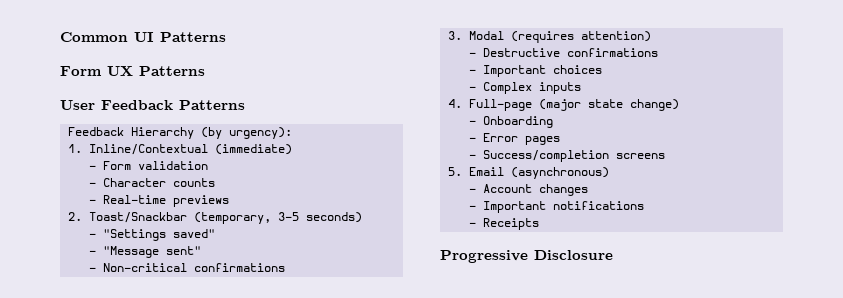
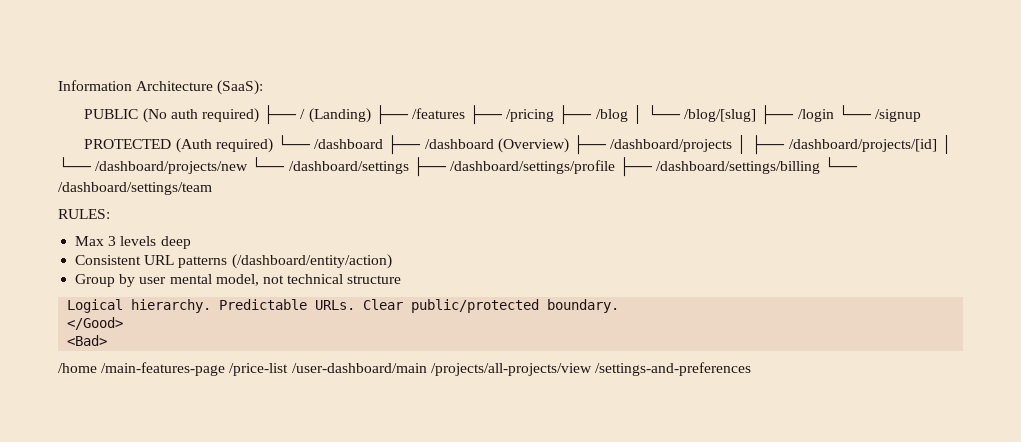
- Common UI Patterns
- Form UX Patterns
- User Feedback Patterns
- Feedback Hierarchy (by urgency):
- 1. Inline/Contextual (immediate)
- - Form validation
- - Character counts
- - Real-time previews
- 2. Toast/Snackbar (temporary, 3-5 seconds)
- - "Settings saved"
- - "Message sent"
- - Non-critical confirmations
- 3. Modal (requires attention)
- - Destructive confirmations
- - Important choices
- - Complex inputs
- 4. Full-page (major state change)
- - Onboarding
- - Error pages
- - Success/completion screens
- 5. Email (asynchronous)
- - Account changes
- - Important notifications
- - Receipts
- Progressive Disclosure
+ Information Architecture (SaaS):
+ PUBLIC (No auth required) ├── / (Landing) ├── /features ├── /pricing ├── /blog │ └── /blog/[slug] ├── /login └── /signup
+ PROTECTED (Auth required) └── /dashboard ├── /dashboard (Overview) ├── /dashboard/projects │ ├── /dashboard/projects/[id] │ └── /dashboard/projects/new └── /dashboard/settings ├── /dashboard/settings/profile ├── /dashboard/settings/billing └── /dashboard/settings/team
+ RULES:
+ Max 3 levels deep
+ Consistent URL patterns (/dashboard/entity/action)
+ Group by user mental model, not technical structure
+ Logical hierarchy. Predictable URLs. Clear public/protected boundary.
+ </Good>
+ <Bad>
+ /home /main-features-page /price-list /user-dashboard/main /projects/all-projects/view /settings-and-preferences

